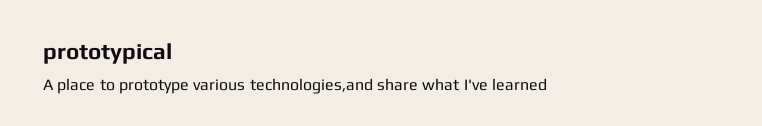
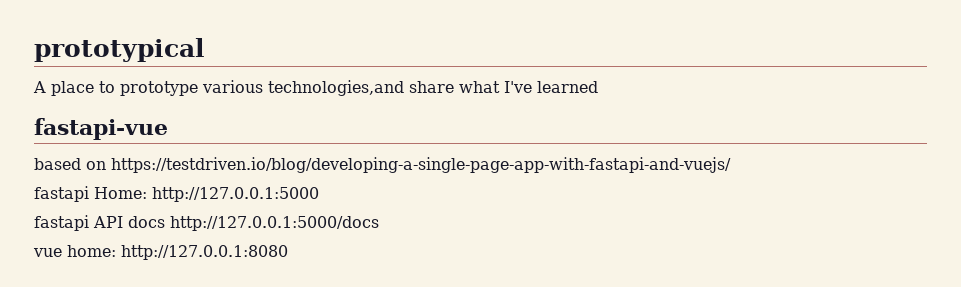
+ fastapi-vue
+ based on https://testdriven.io/blog/developing-a-single-page-app-with-fastapi-and-vuejs/
+ fastapi Home: http://127.0.0.1:5000
+ fastapi API docs http://127.0.0.1:5000/docs
+ vue home: http://127.0.0.1:8080

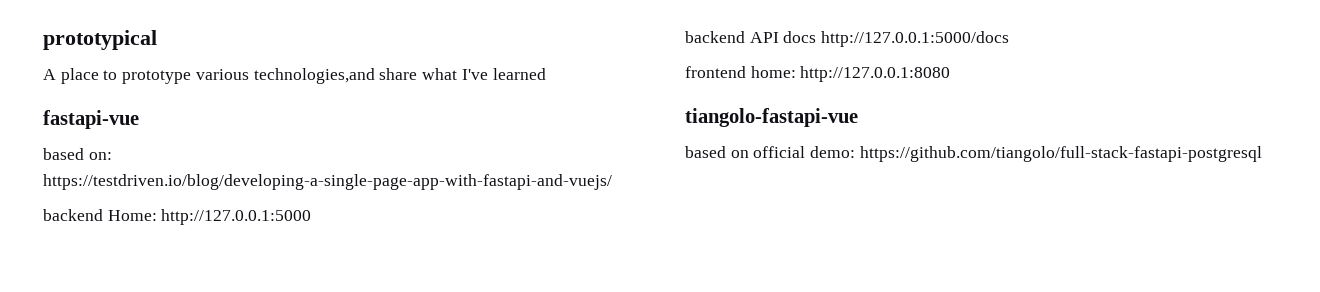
- based on https://testdriven.io/blog/developing-a-single-page-app-with-fastapi-and-vuejs/
+ based on: https://testdriven.io/blog/developing-a-single-page-app-with-fastapi-and-vuejs/
- fastapi Home: http://127.0.0.1:5000
+ backend Home: http://127.0.0.1:5000
- fastapi API docs http://127.0.0.1:5000/docs
+ backend API docs http://127.0.0.1:5000/docs
- vue home: http://127.0.0.1:8080
+ frontend home: http://127.0.0.1:8080
+ tiangolo-fastapi-vue
+ based on official demo: https://github.com/tiangolo/full-stack-fastapi-postgresql

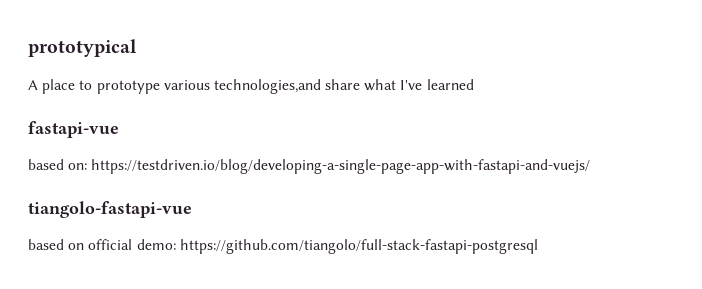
- backend Home: http://127.0.0.1:5000
- backend API docs http://127.0.0.1:5000/docs
- frontend home: http://127.0.0.1:8080

